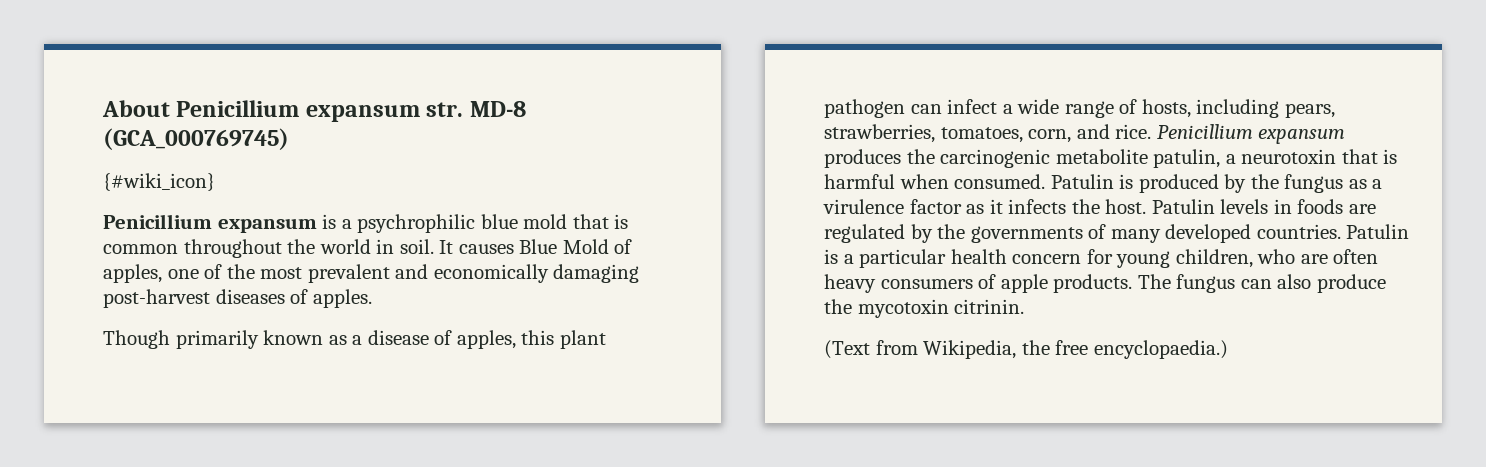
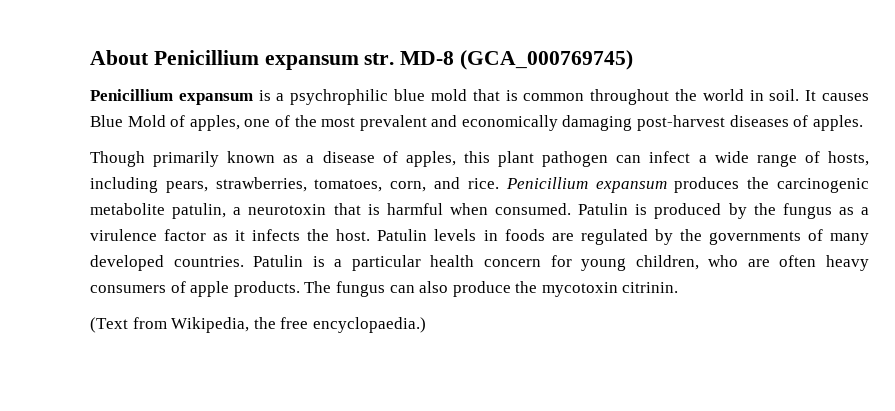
- {#wiki_icon}

